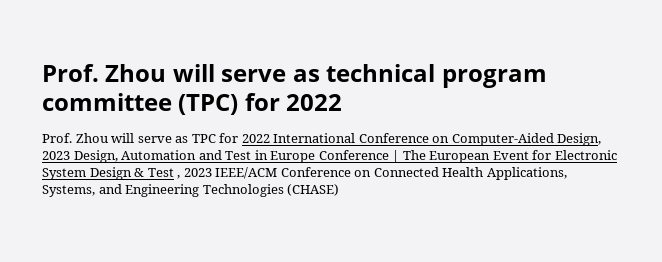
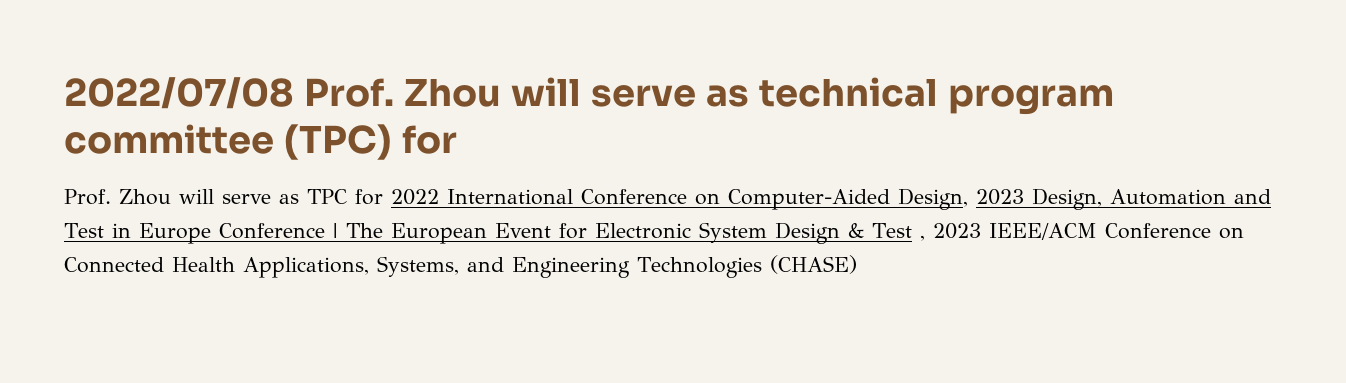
- Prof. Zhou will serve as technical program committee (TPC) for 2022
+ 2022/07/08 Prof. Zhou will serve as technical program committee (TPC) for

